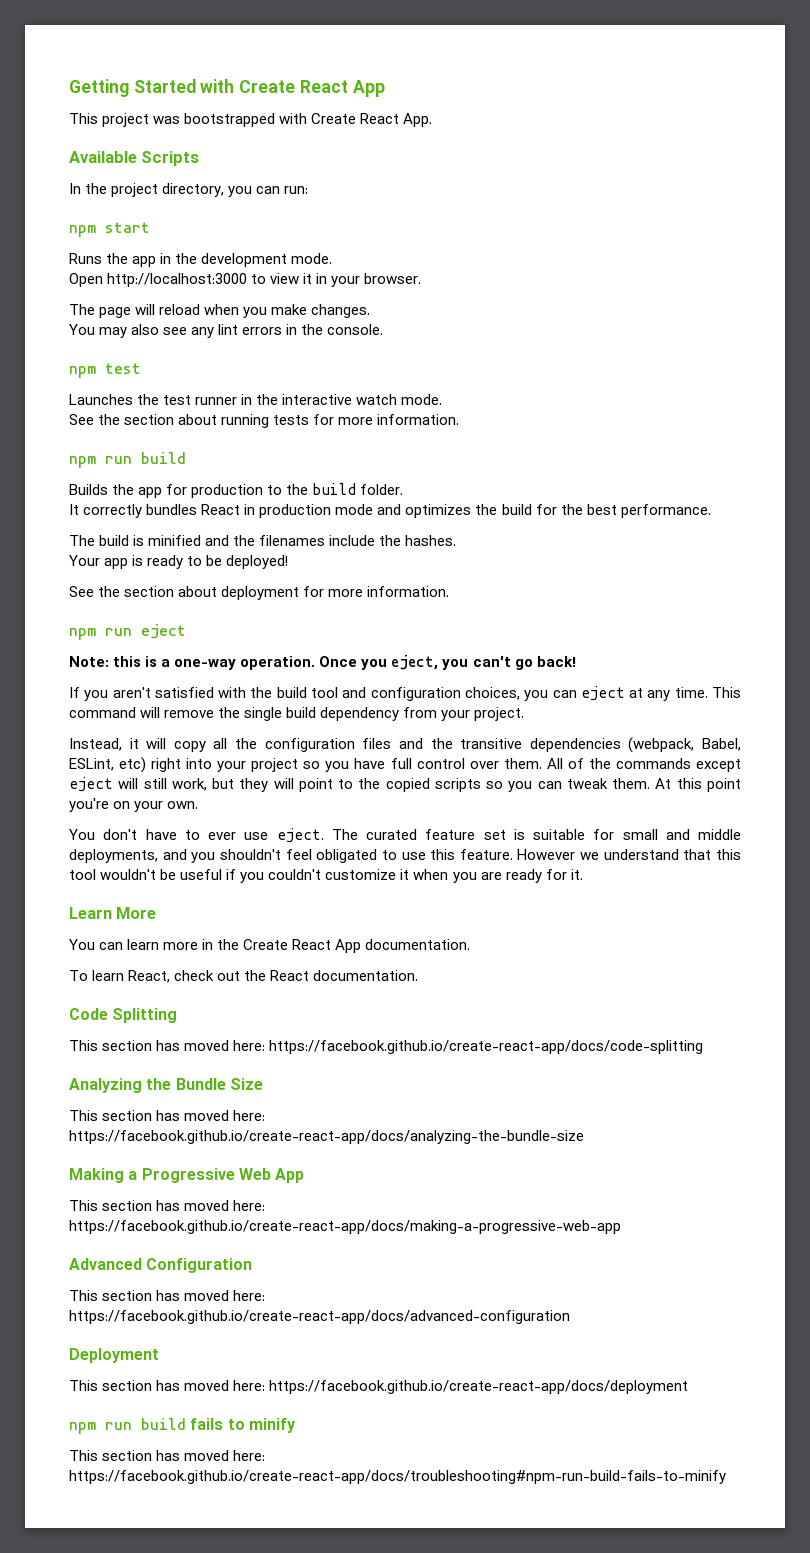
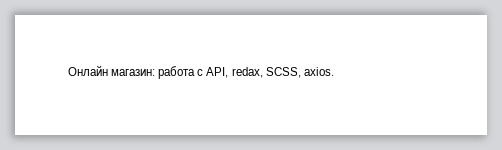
- Getting Started with Create React App
- This project was bootstrapped with Create React App.
- Available Scripts
- In the project directory, you can run:
- npm start
- Runs the app in the development mode.
- Open http://localhost:3000 to view it in your browser.
- The page will reload when you make changes.
- You may also see any lint errors in the console.
- npm test
- Launches the test runner in the interactive watch mode.
- See the section about running tests for more information.
- npm run build
- Builds the app for production to the build folder.
- It correctly bundles React in production mode and optimizes the build for the best performance.
- The build is minified and the filenames include the hashes.
- Your app is ready to be deployed!
- See the section about deployment for more information.
- npm run eject
- Note: this is a one-way operation. Once you eject, you can't go back!
- If you aren't satisfied with the build tool and configuration choices, you can eject at any time. This command will remove the single build dependency from your project.
- Instead, it will copy all the configuration files and the transitive dependencies (webpack, Babel, ESLint, etc) right into your project so you have full control over them. All of the commands except eject will still work, but they will point to the copied scripts so you can tweak them. At this point you're on your own.
- You don't have to ever use eject. The curated feature set is suitable for small and middle deployments, and you shouldn't feel obligated to use this feature. However we understand that this tool wouldn't be useful if you couldn't customize it when you are ready for it.
- Learn More
- You can learn more in the Create React App documentation.
- To learn React, check out the React documentation.
- Code Splitting
- This section has moved here: https://facebook.github.io/create-react-app/docs/code-splitting
- Analyzing the Bundle Size
- This section has moved here: https://facebook.github.io/create-react-app/docs/analyzing-the-bundle-size
- Making a Progressive Web App
- This section has moved here: https://facebook.github.io/create-react-app/docs/making-a-progressive-web-app
- Advanced Configuration
- This section has moved here: https://facebook.github.io/create-react-app/docs/advanced-configuration
- Deployment
- This section has moved here: https://facebook.github.io/create-react-app/docs/deployment
- npm run build fails to minify
- This section has moved here: https://facebook.github.io/create-react-app/docs/troubleshooting#npm-run-build-fails-to-minify
+ Онлайн магазин: работа с API, redax, SCSS, axios.

